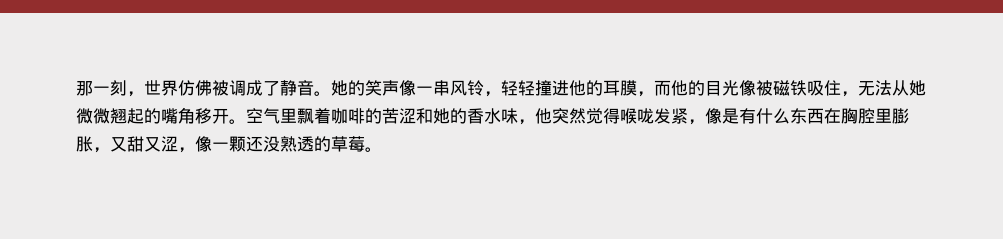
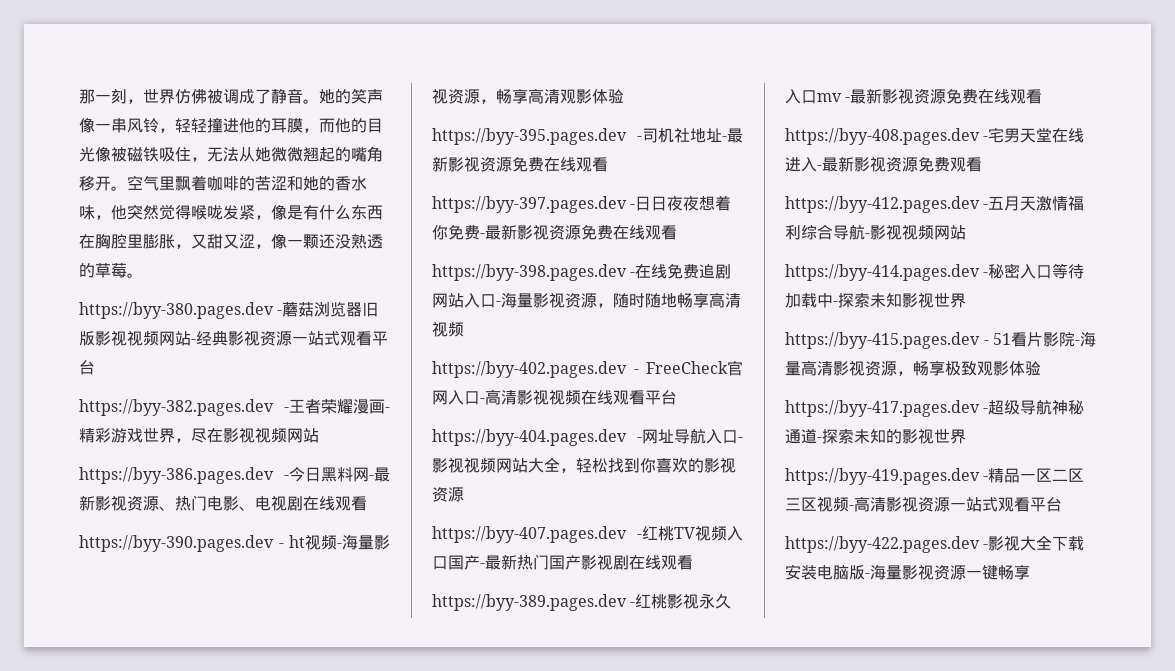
+ https://byy-380.pages.dev -蘑菇浏览器旧版影视视频网站-经典影视资源一站式观看平台
+ https://byy-382.pages.dev -王者荣耀漫画-精彩游戏世界，尽在影视视频网站
+ https://byy-386.pages.dev -今日黑料网-最新影视资源、热门电影、电视剧在线观看
+ https://byy-390.pages.dev - ht视频-海量影视资源，畅享高清观影体验
+ https://byy-395.pages.dev -司机社地址-最新影视资源免费在线观看
+ https://byy-397.pages.dev -日日夜夜想着你免费-最新影视资源免费在线观看
+ https://byy-398.pages.dev -在线免费追剧网站入口-海量影视资源，随时随地畅享高清视频
+ https://byy-402.pages.dev - FreeCheck官网入口-高清影视视频在线观看平台
+ https://byy-404.pages.dev -网址导航入口-影视视频网站大全，轻松找到你喜欢的影视资源
+ https://byy-407.pages.dev -红桃TV视频入口国产-最新热门国产影视剧在线观看
+ https://byy-389.pages.dev -红桃影视永久入口mv -最新影视资源免费在线观看
+ https://byy-408.pages.dev -宅男天堂在线进入-最新影视资源免费观看
+ https://byy-412.pages.dev -五月天激情福利综合导航-影视视频网站
+ https://byy-414.pages.dev -秘密入口等待加载中-探索未知影视世界
+ https://byy-415.pages.dev - 51看片影院-海量高清影视资源，畅享极致观影体验
+ https://byy-417.pages.dev -超级导航神秘通道-探索未知的影视世界
+ https://byy-419.pages.dev -精品一区二区三区视频-高清影视资源一站式观看平台
+ https://byy-422.pages.dev -影视大全下载安装电脑版-海量影视资源一键畅享

